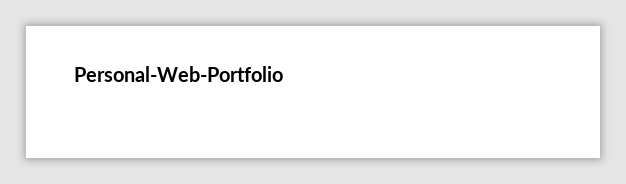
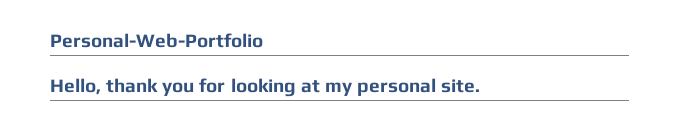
+ Hello, thank you for looking at my personal site.

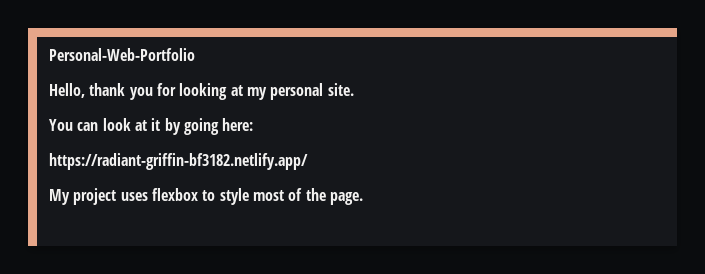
+ You can look at it by going here:
+ https://radiant-griffin-bf3182.netlify.app/
+ My project uses flexbox to style most of the page.

